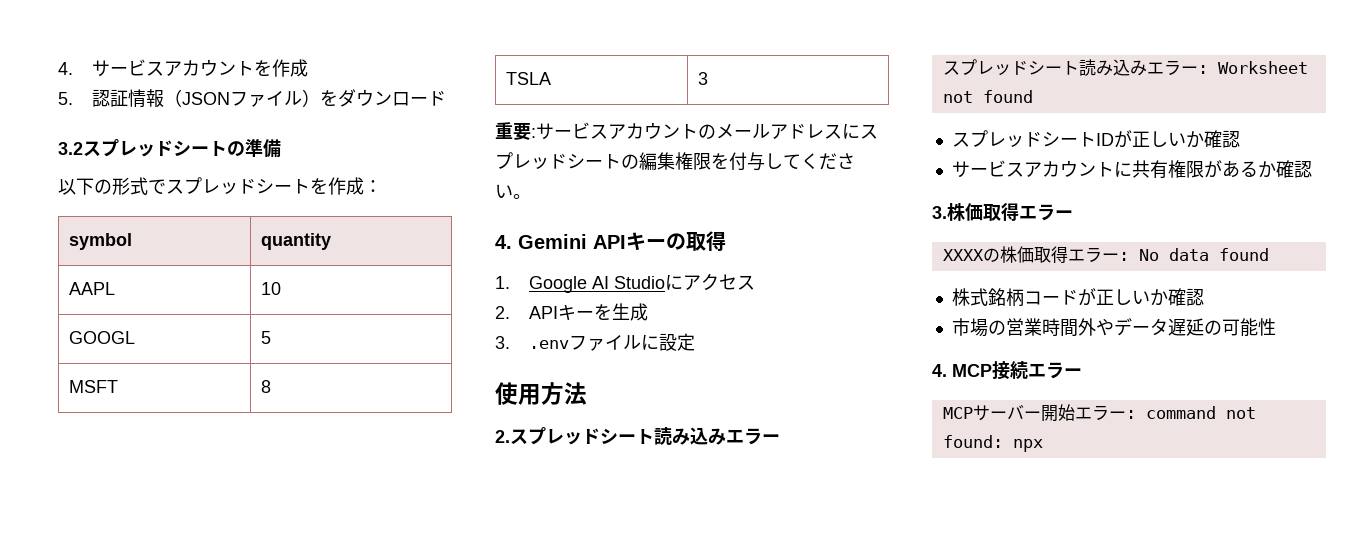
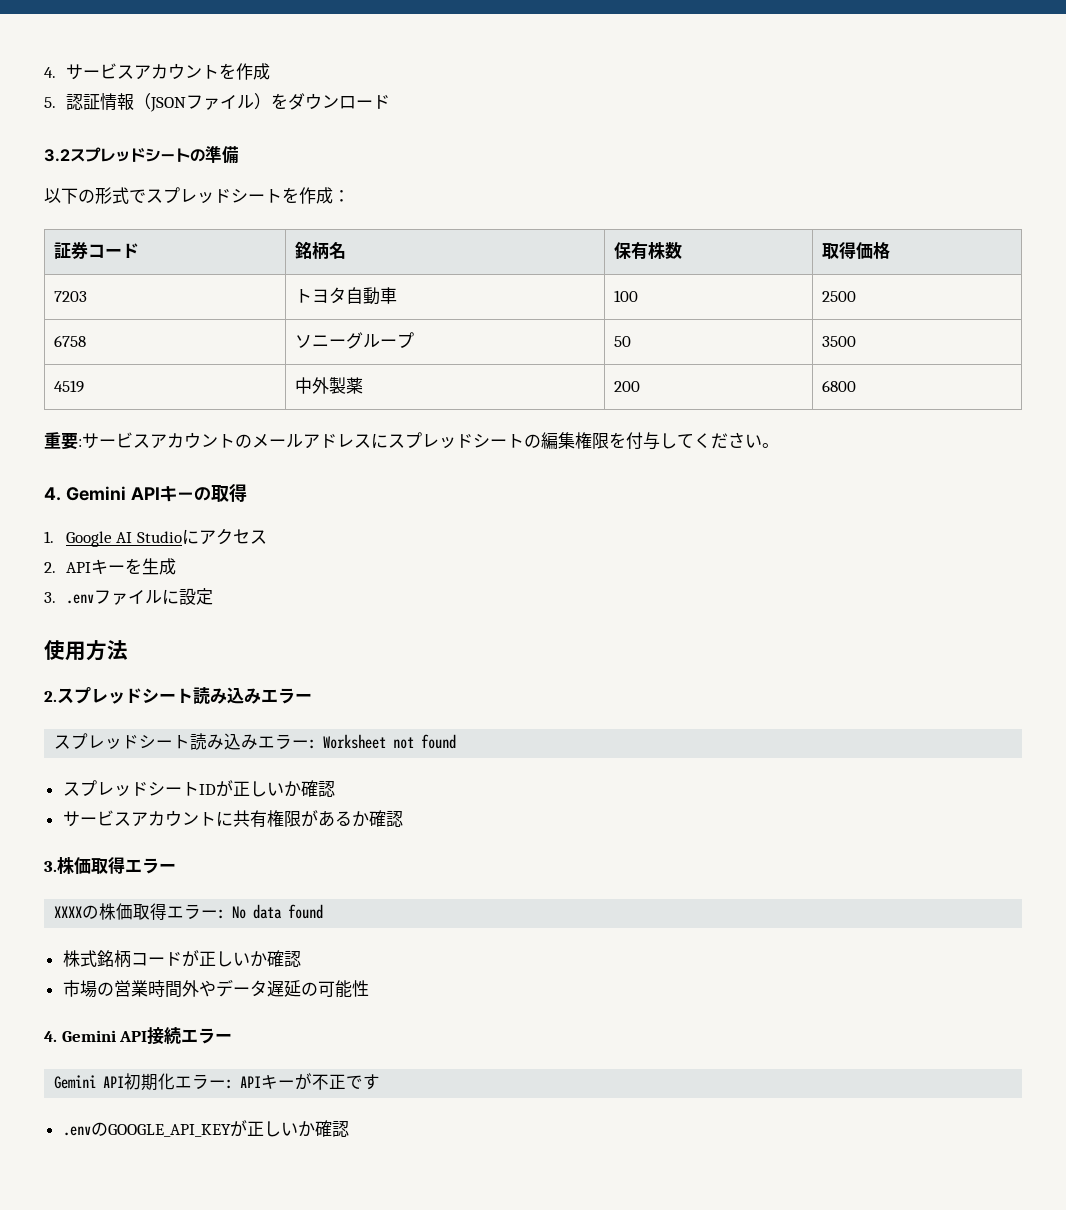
- symbol | quantity
- AAPL | 10
- GOOGL | 5
- MSFT | 8
- TSLA | 3
+ 証券コード | 銘柄名 | 保有株数 | 取得価格
+ 7203 | トヨタ自動車 | 100 | 2500
+ 6758 | ソニーグループ | 50 | 3500
+ 4519 | 中外製薬 | 200 | 6800
- 4. MCP接続エラー
+ 4. Gemini API接続エラー
- MCPサーバー開始エラー: command not found: npx
+ Gemini API初期化エラー: APIキーが不正です
+ .envのGOOGLE_API_KEYが正しいか確認

